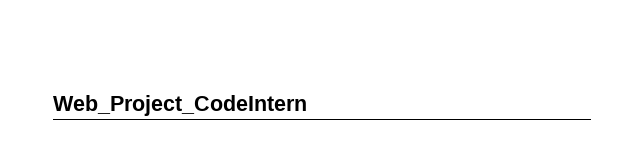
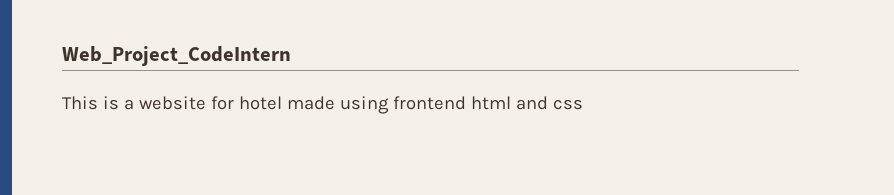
+ This is a website for hotel made using frontend html and css

